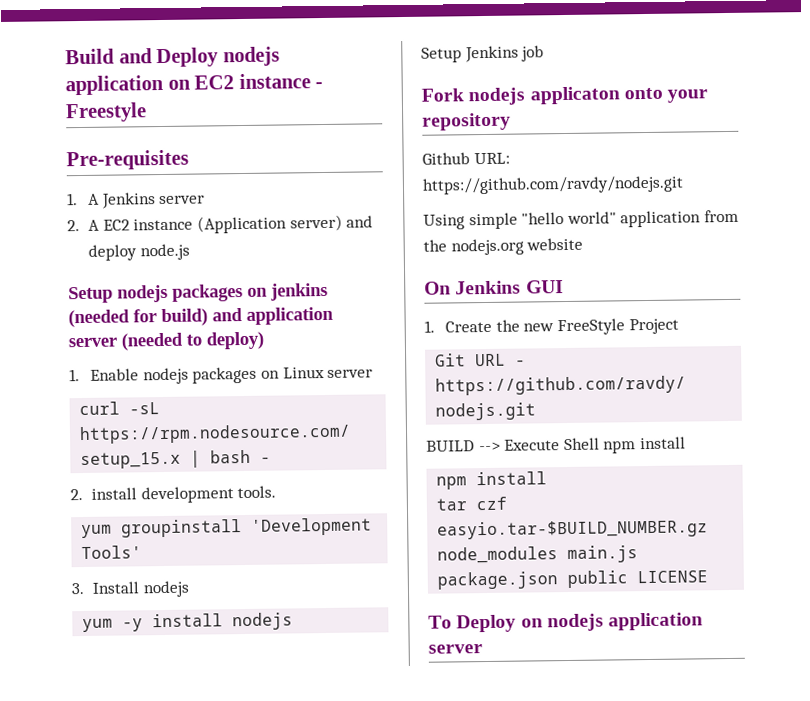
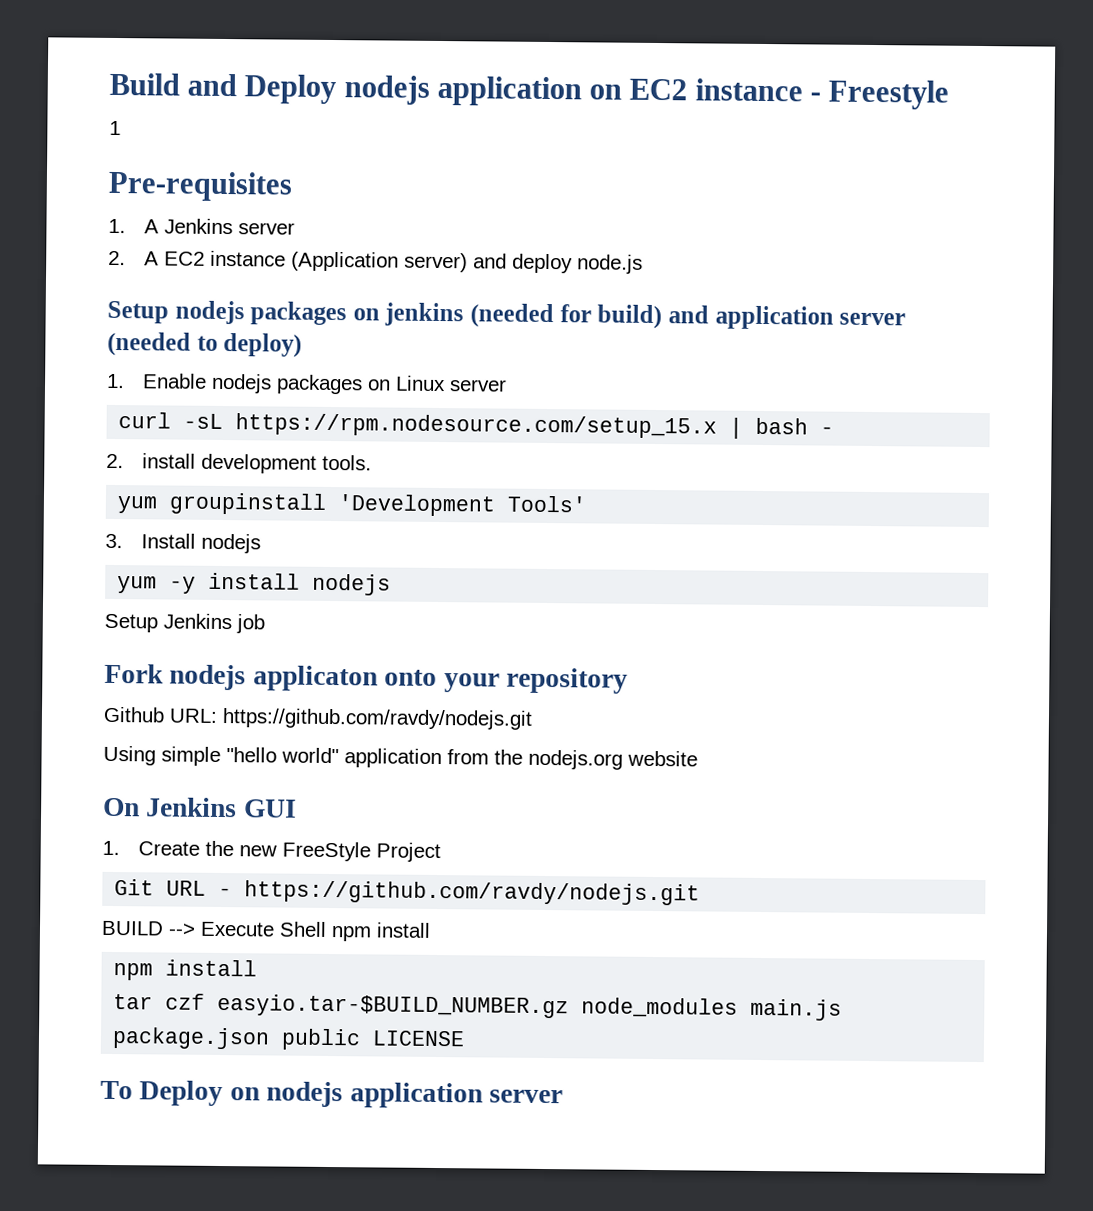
  Build and Deploy nodejs application on EC2 instance - Freestyle
+ 1

